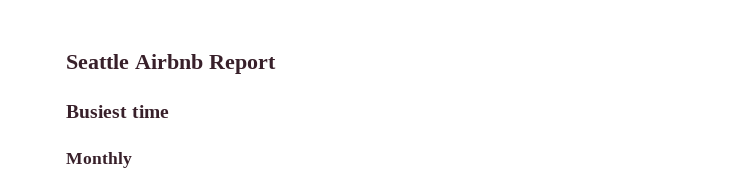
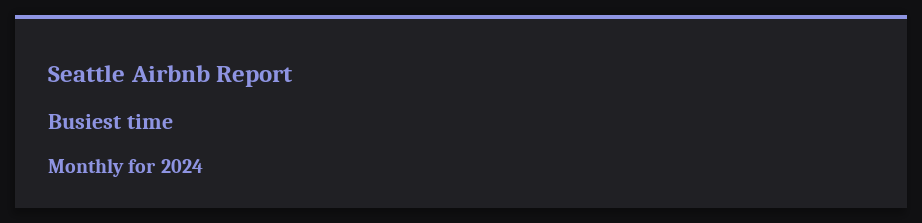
- Monthly
+ Monthly for 2024

